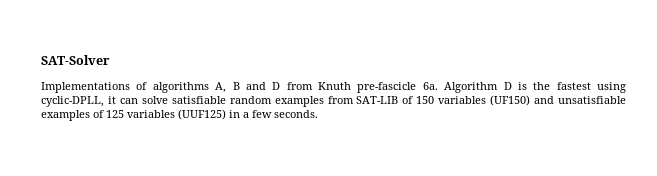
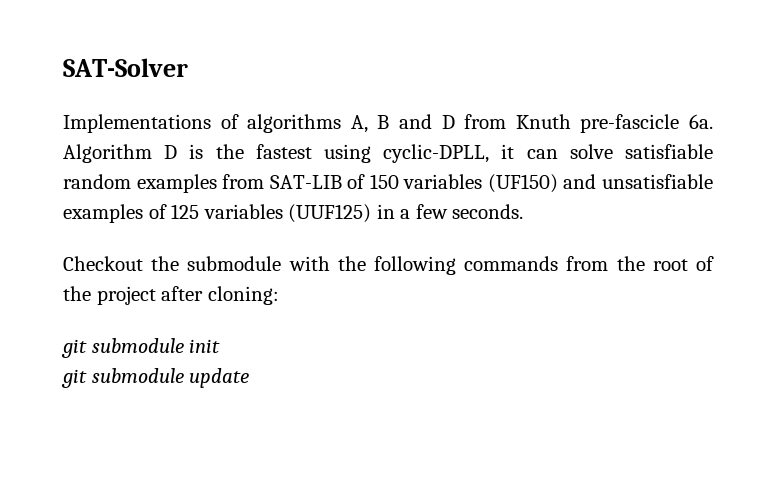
+ Checkout the submodule with the following commands from the root of the project after cloning:
+ git submodule init
+ git submodule update

